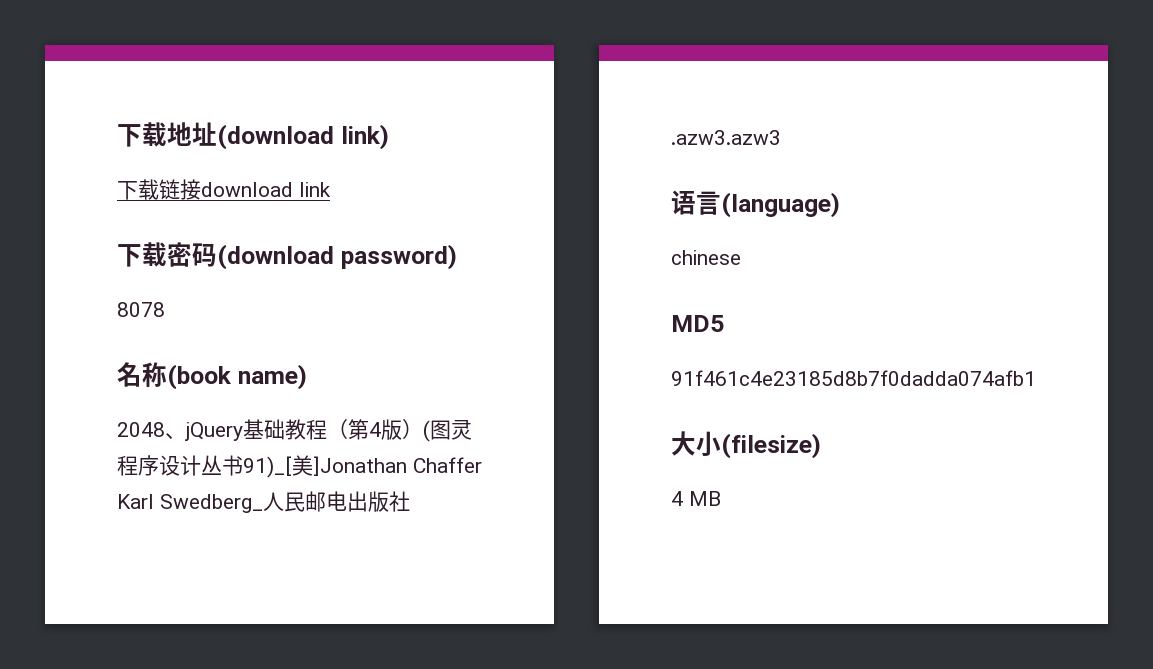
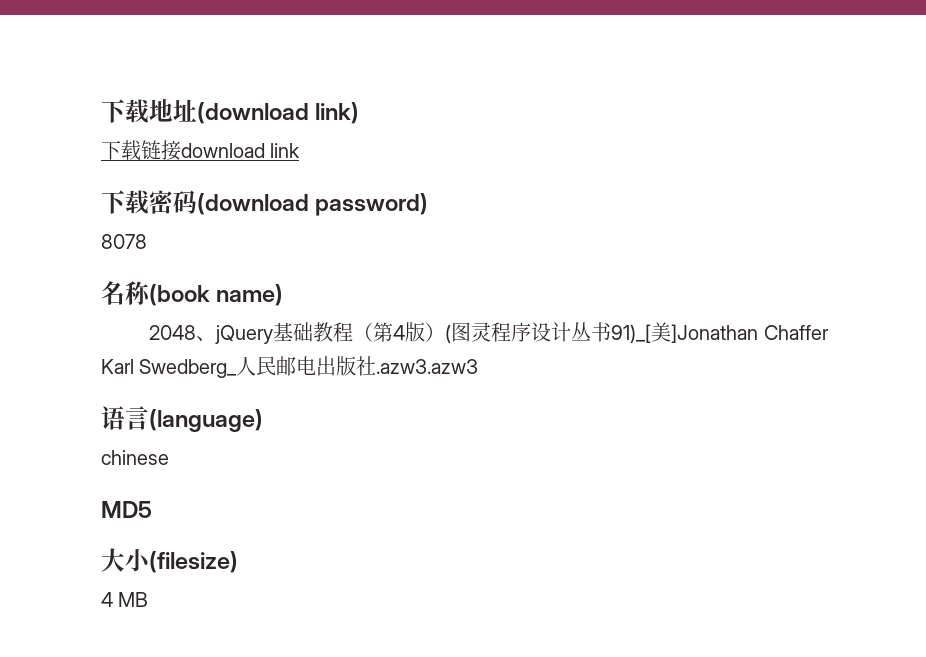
- 91f461c4e23185d8b7f0dadda074afb1

